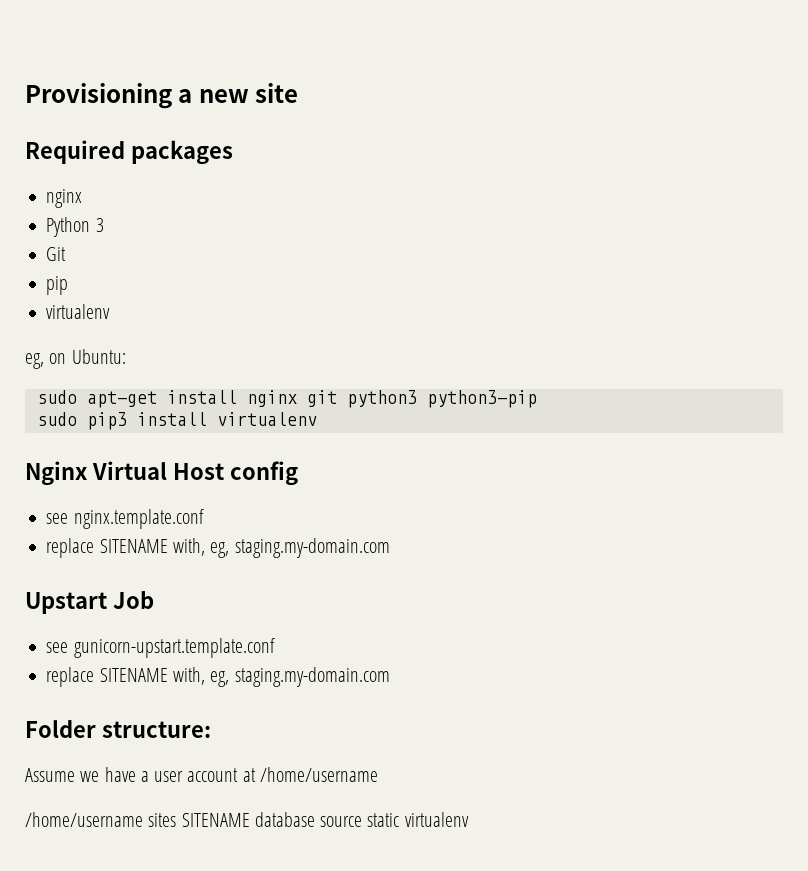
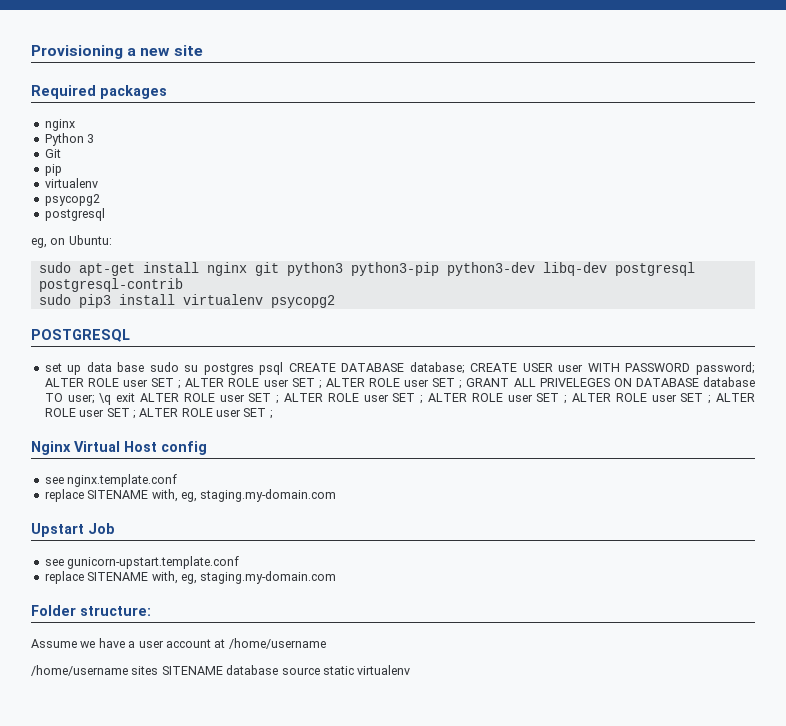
  pip
  virtualenv
+ psycopg2
+ postgresql
- sudo apt-get install nginx git python3 python3-pip
+ sudo apt-get install nginx git python3 python3-pip python3-dev libq-dev postgresql postgresql-contrib
- sudo pip3 install virtualenv
+ sudo pip3 install virtualenv psycopg2
+ POSTGRESQL
+ set up data base sudo su postgres psql CREATE DATABASE database; CREATE USER user WITH PASSWORD password; ALTER ROLE user SET ; ALTER ROLE user SET ; ALTER ROLE user SET ; GRANT ALL PRIVELEGES ON DATABASE database TO user; \q exit ALTER ROLE user SET ; ALTER ROLE user SET ; ALTER ROLE user SET ; ALTER ROLE user SET ; ALTER ROLE user SET ; ALTER ROLE user SET ;

